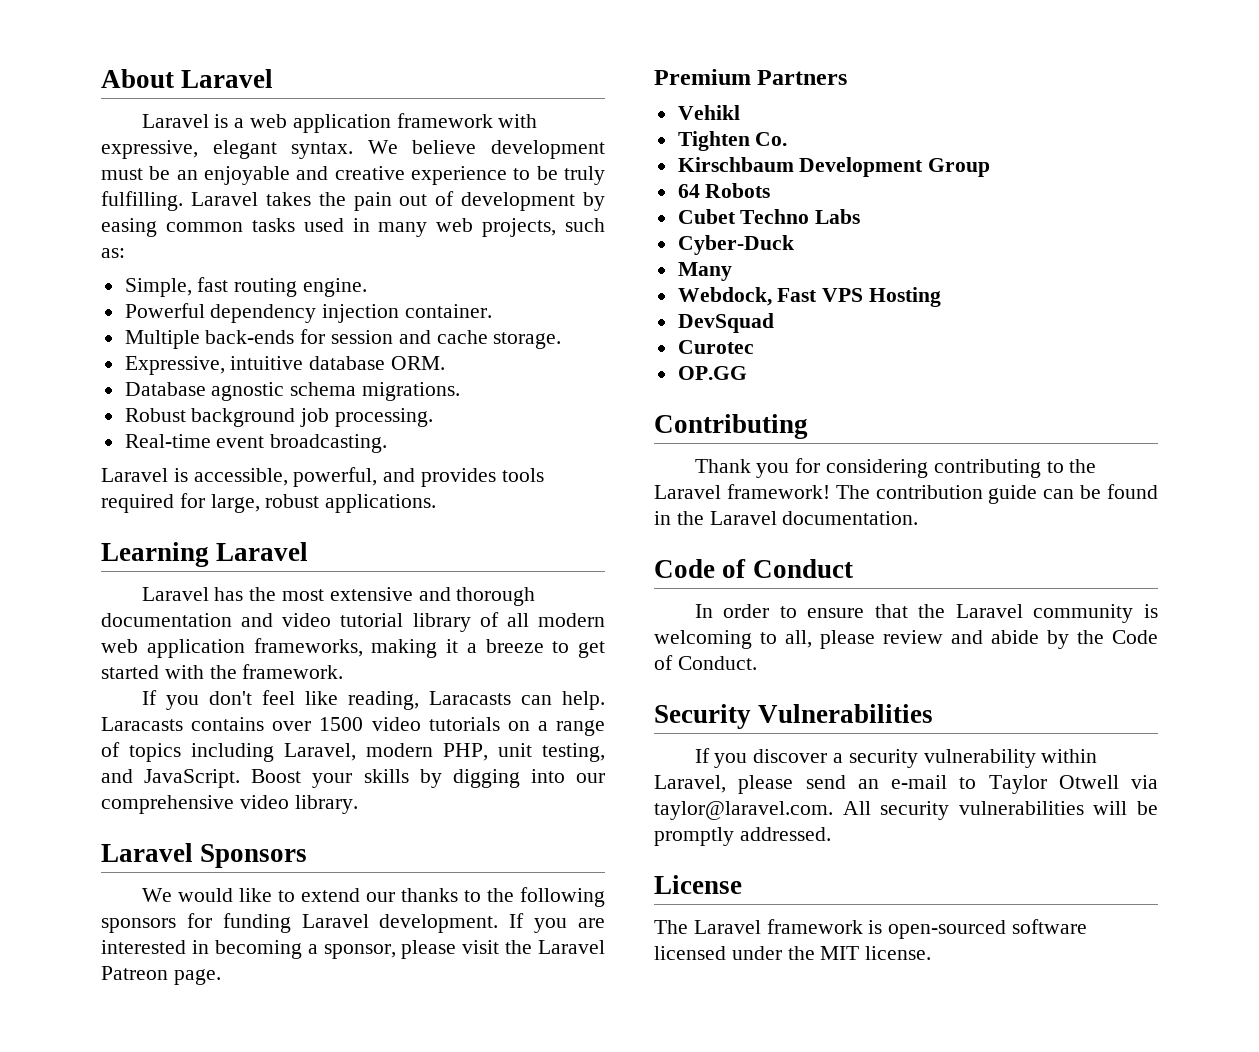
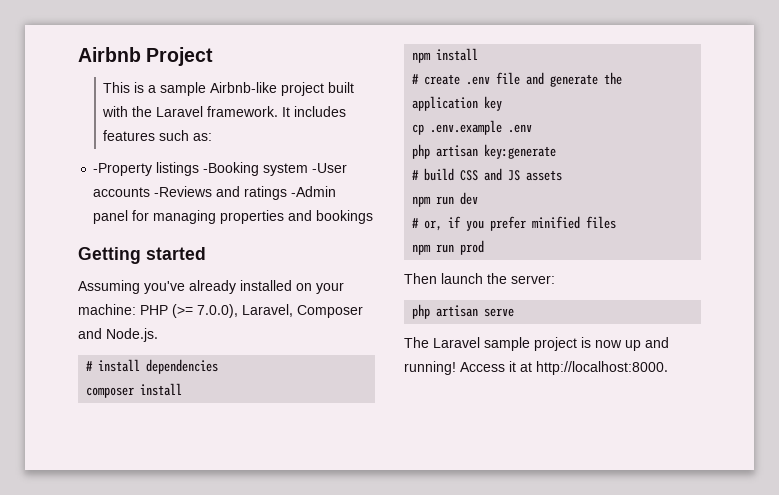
- About Laravel
- Laravel is a web application framework with expressive, elegant syntax. We believe development must be an enjoyable and creative experience to be truly fulfilling. Laravel takes the pain out of development by easing common tasks used in many web projects, such as:
- Simple, fast routing engine.
- Powerful dependency injection container.
- Multiple back-ends for session and cache storage.
- Expressive, intuitive database ORM.
- Database agnostic schema migrations.
- Robust background job processing.
- Real-time event broadcasting.
- Laravel is accessible, powerful, and provides tools required for large, robust applications.
- Learning Laravel
- Laravel has the most extensive and thorough documentation and video tutorial library of all modern web application frameworks, making it a breeze to get started with the framework.
- If you don't feel like reading, Laracasts can help. Laracasts contains over 1500 video tutorials on a range of topics including Laravel, modern PHP, unit testing, and JavaScript. Boost your skills by digging into our comprehensive video library.
- Laravel Sponsors
- We would like to extend our thanks to the following sponsors for funding Laravel development. If you are interested in becoming a sponsor, please visit the Laravel Patreon page.
- Premium Partners
- Vehikl
- Tighten Co.
- Kirschbaum Development Group
- 64 Robots
- Cubet Techno Labs
- Cyber-Duck
- Many
- Webdock, Fast VPS Hosting
- DevSquad
- Curotec
- OP.GG
- Contributing
- Thank you for considering contributing to the Laravel framework! The contribution guide can be found in the Laravel documentation.
- Code of Conduct
- In order to ensure that the Laravel community is welcoming to all, please review and abide by the Code of Conduct.
- Security Vulnerabilities
- If you discover a security vulnerability within Laravel, please send an e-mail to Taylor Otwell via taylor@laravel.com. All security vulnerabilities will be promptly addressed.
- License
- The Laravel framework is open-sourced software licensed under the MIT license.
+ Airbnb Project
+ This is a sample Airbnb-like project built with the Laravel framework. It includes features such as:
+ -Property listings -Booking system -User accounts -Reviews and ratings -Admin panel for managing properties and bookings
+ Getting started
+ Assuming you've already installed on your machine: PHP (>= 7.0.0), Laravel, Composer and Node.js.
+ # install dependencies
+ composer install
+ npm install
+ # create .env file and generate the application key
+ cp .env.example .env
+ php artisan key:generate
+ # build CSS and JS assets
+ npm run dev
+ # or, if you prefer minified files
+ npm run prod
+ Then launch the server:
+ php artisan serve
+ The Laravel sample project is now up and running! Access it at http://localhost:8000.

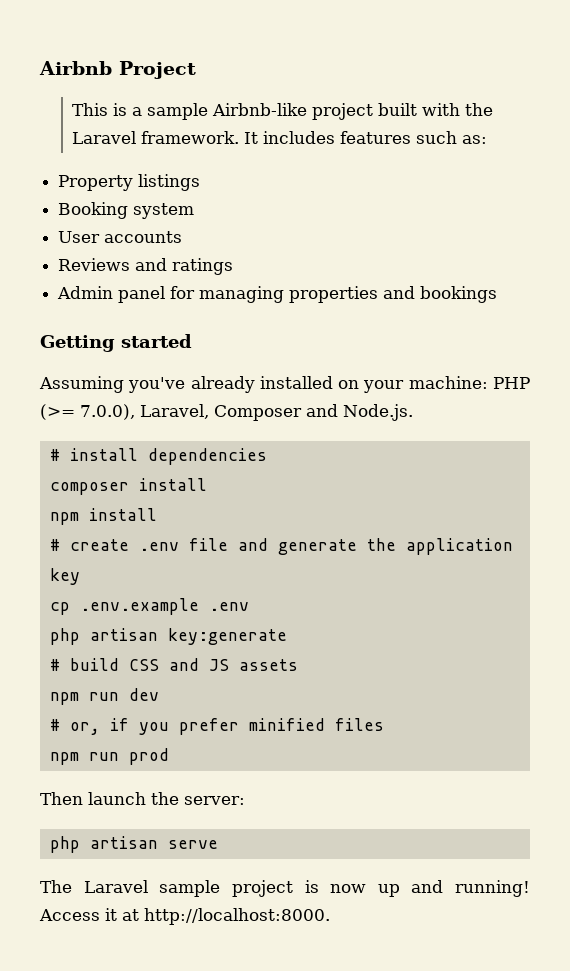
- -Property listings -Booking system -User accounts -Reviews and ratings -Admin panel for managing properties and bookings
+ Property listings
+ Booking system
+ User accounts
+ Reviews and ratings
+ Admin panel for managing properties and bookings

